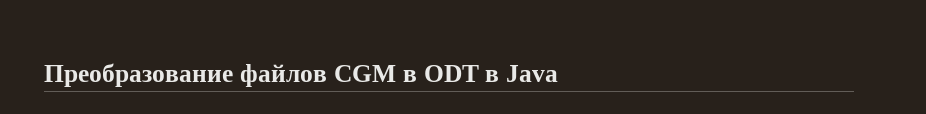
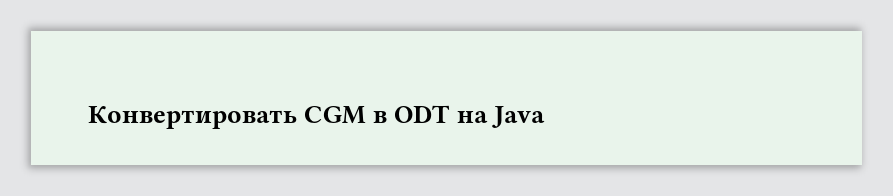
- Преобразование файлов CGM в ODT в Java
+ Конвертировать CGM в ODT на Java

